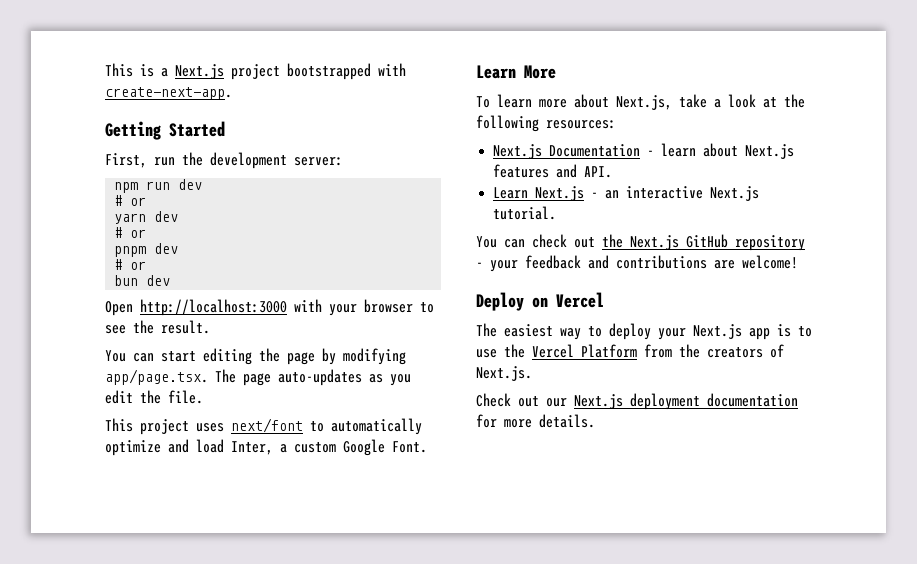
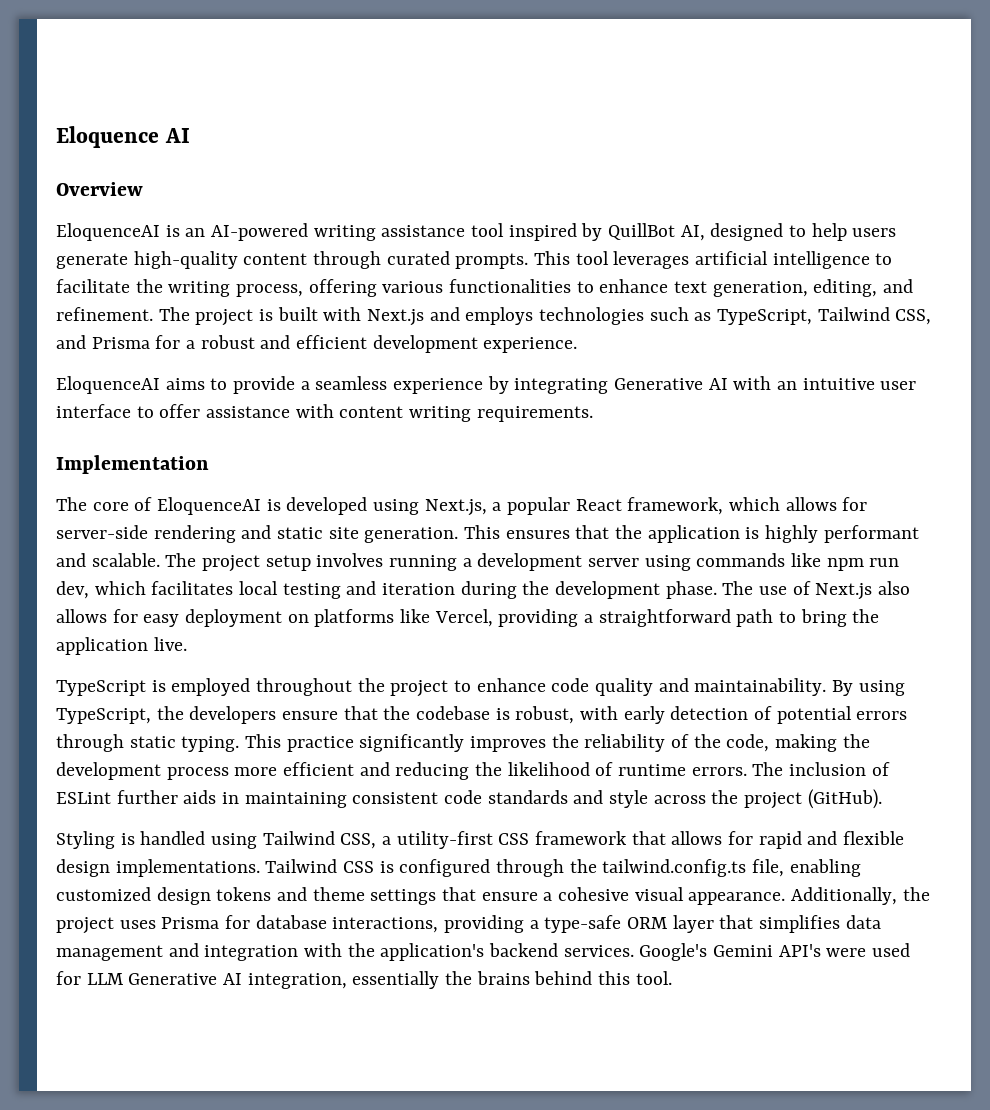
- This is a Next.js project bootstrapped with create-next-app.
- Getting Started
- First, run the development server:
- npm run dev
- # or
- yarn dev
- # or
- pnpm dev
- # or
- bun dev
- Open http://localhost:3000 with your browser to see the result.
- You can start editing the page by modifying app/page.tsx. The page auto-updates as you edit the file.
- This project uses next/font to automatically optimize and load Inter, a custom Google Font.
- Learn More
- To learn more about Next.js, take a look at the following resources:
- Next.js Documentation - learn about Next.js features and API.
- Learn Next.js - an interactive Next.js tutorial.
- You can check out the Next.js GitHub repository - your feedback and contributions are welcome!
- Deploy on Vercel
- The easiest way to deploy your Next.js app is to use the Vercel Platform from the creators of Next.js.
- Check out our Next.js deployment documentation for more details.
+ Eloquence AI
+ Overview
+ EloquenceAI is an AI-powered writing assistance tool inspired by QuillBot AI, designed to help users generate high-quality content through curated prompts. This tool leverages artificial intelligence to facilitate the writing process, offering various functionalities to enhance text generation, editing, and refinement. The project is built with Next.js and employs technologies such as TypeScript, Tailwind CSS, and Prisma for a robust and efficient development experience.
+ EloquenceAI aims to provide a seamless experience by integrating Generative AI with an intuitive user interface to offer assistance with content writing requirements.
+ Implementation
+ The core of EloquenceAI is developed using Next.js, a popular React framework, which allows for server-side rendering and static site generation. This ensures that the application is highly performant and scalable. The project setup involves running a development server using commands like npm run dev, which facilitates local testing and iteration during the development phase. The use of Next.js also allows for easy deployment on platforms like Vercel, providing a straightforward path to bring the application live.
+ TypeScript is employed throughout the project to enhance code quality and maintainability. By using TypeScript, the developers ensure that the codebase is robust, with early detection of potential errors through static typing. This practice significantly improves the reliability of the code, making the development process more efficient and reducing the likelihood of runtime errors. The inclusion of ESLint further aids in maintaining consistent code standards and style across the project (GitHub).
+ Styling is handled using Tailwind CSS, a utility-first CSS framework that allows for rapid and flexible design implementations. Tailwind CSS is configured through the tailwind.config.ts file, enabling customized design tokens and theme settings that ensure a cohesive visual appearance. Additionally, the project uses Prisma for database interactions, providing a type-safe ORM layer that simplifies data management and integration with the application's backend services. Google's Gemini API's were used for LLM Generative AI integration, essentially the brains behind this tool.

